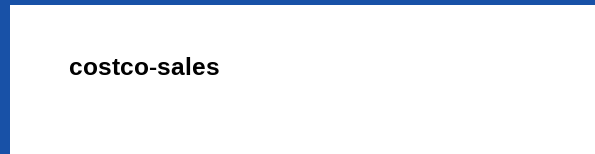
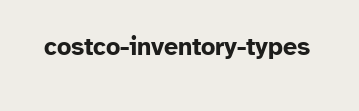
- costco-sales
+ costco-inventory-types

